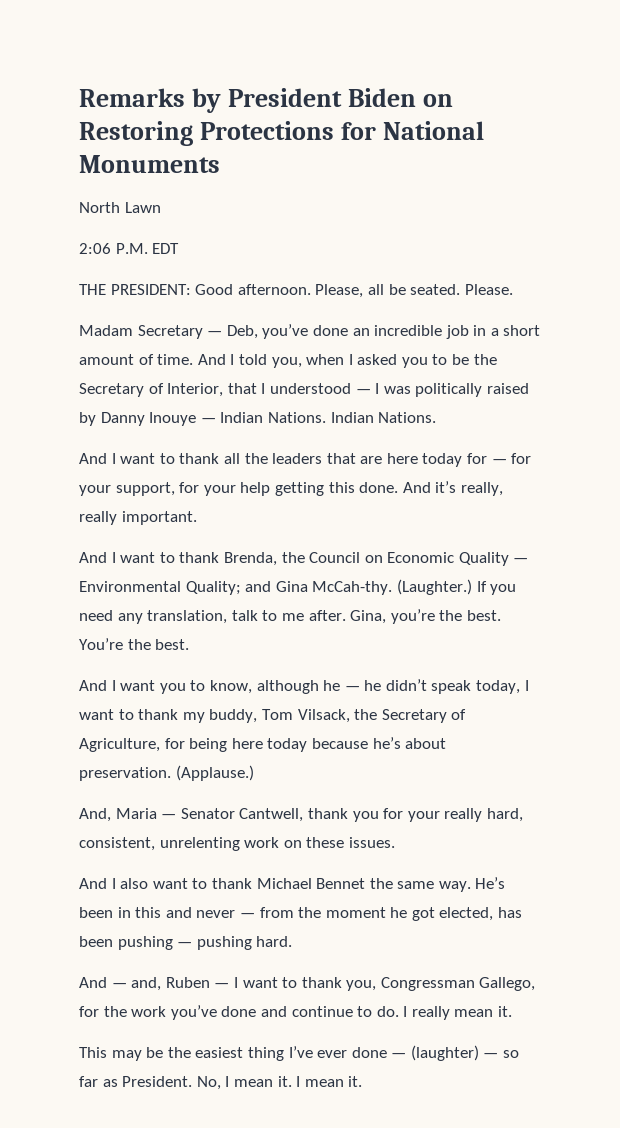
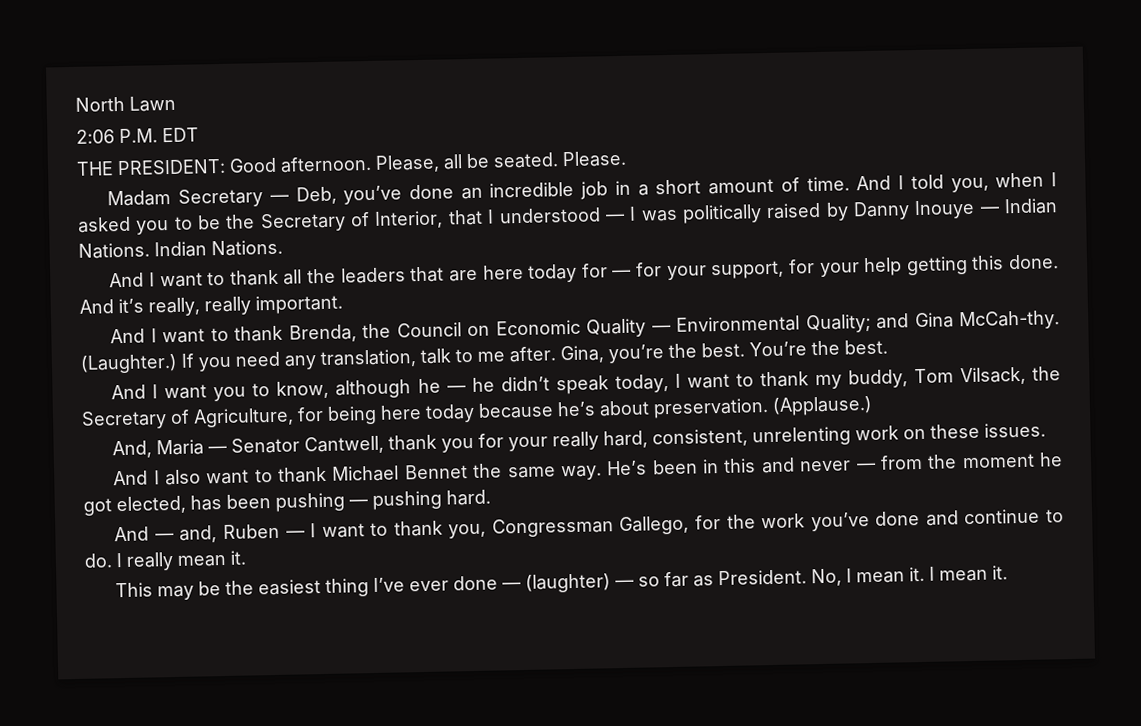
- Remarks by President Biden on Restoring Protections for National Monuments

